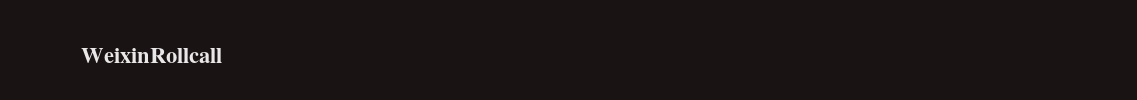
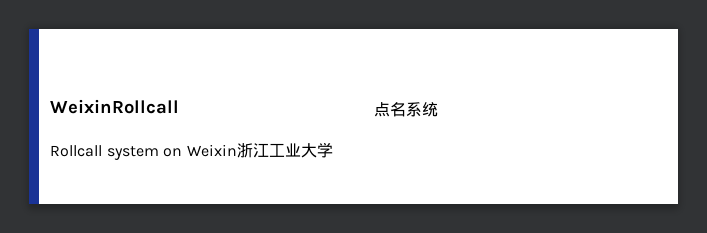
+ Rollcall system on Weixin浙江工业大学点名系统

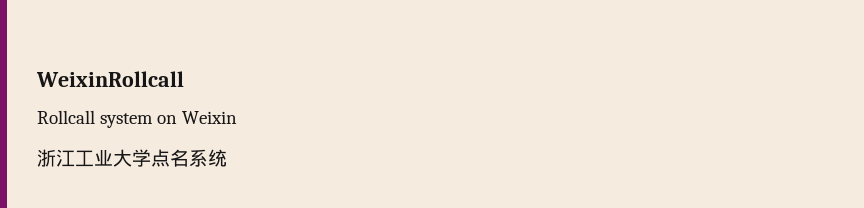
- Rollcall system on Weixin浙江工业大学点名系统
+ Rollcall system on Weixin
+ 浙江工业大学点名系统

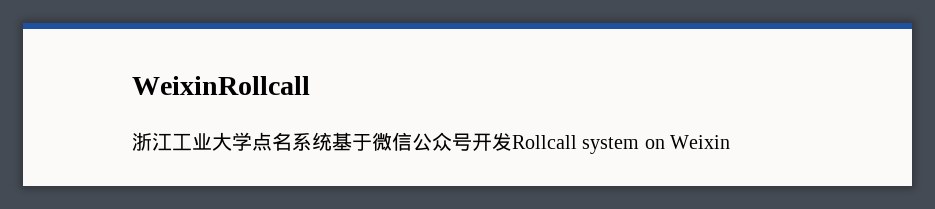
- Rollcall system on Weixin
- 浙江工业大学点名系统
+ 浙江工业大学点名系统基于微信公众号开发Rollcall system on Weixin

